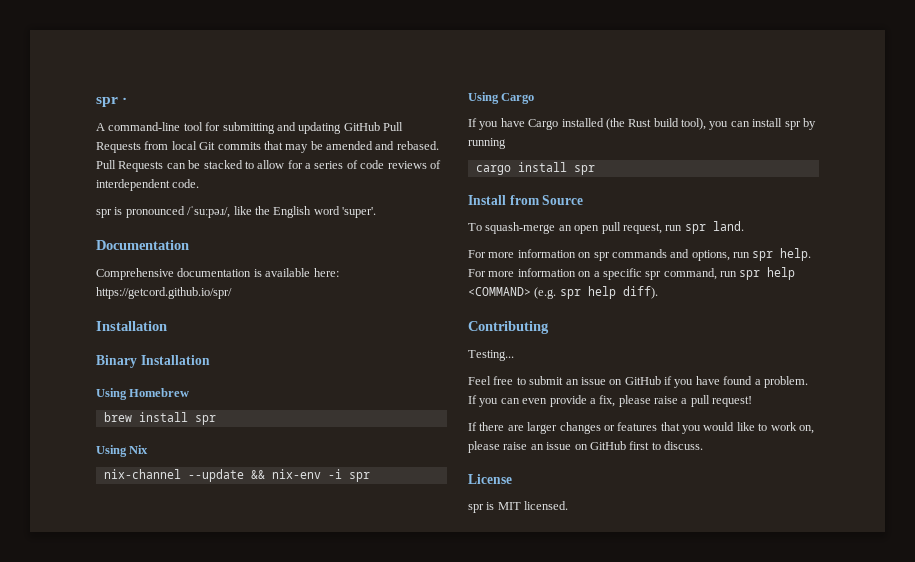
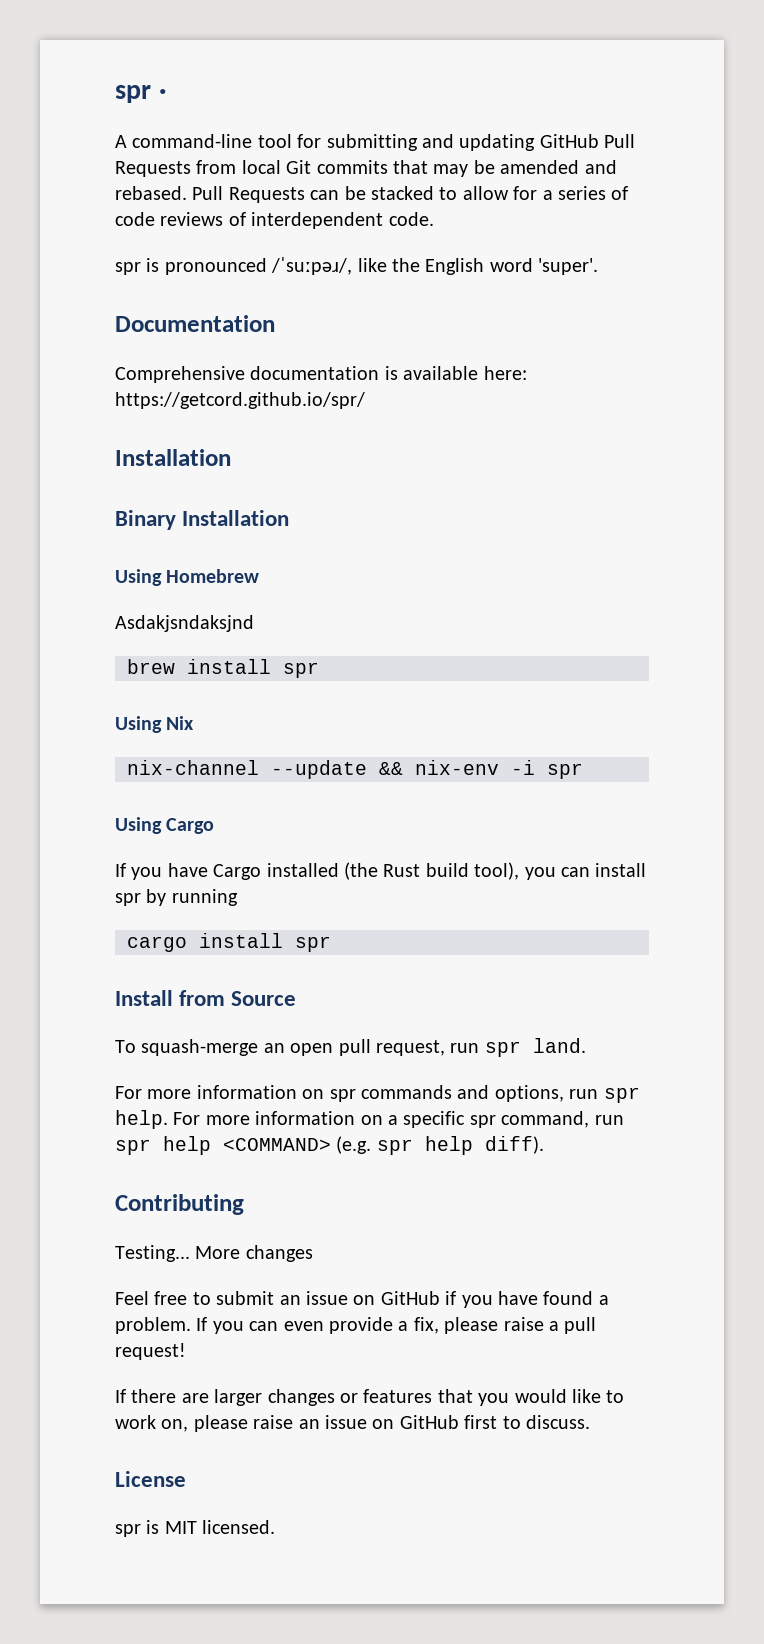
+ Asdakjsndaksjnd
+ More changes

